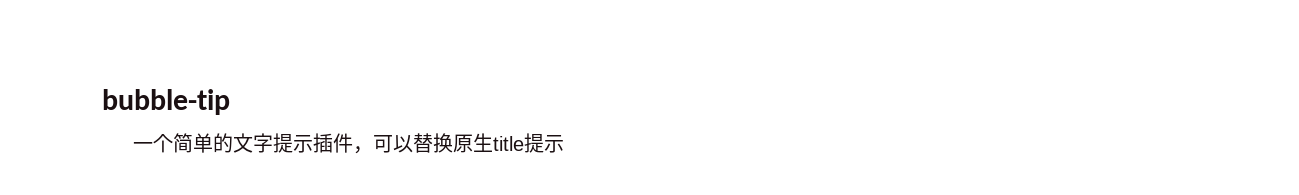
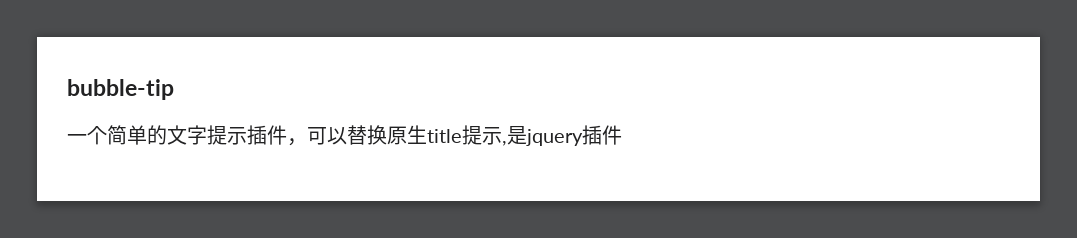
- 一个简单的文字提示插件，可以替换原生title提示
+ 一个简单的文字提示插件，可以替换原生title提示,是jquery插件

